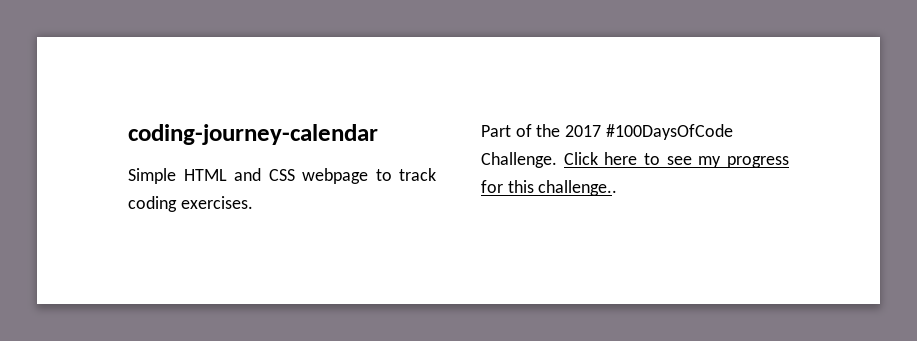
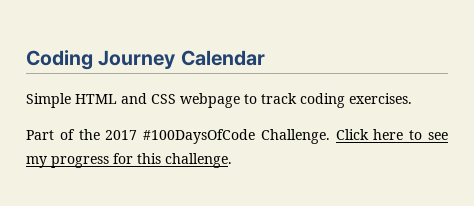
- coding-journey-calendar
+ Coding Journey Calendar
- Click here to see my progress for this challenge..
+ Click here to see my progress for this challenge.

